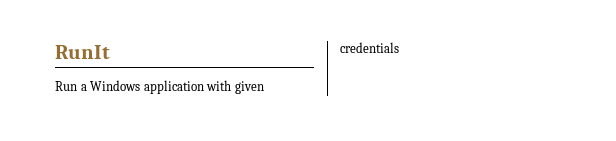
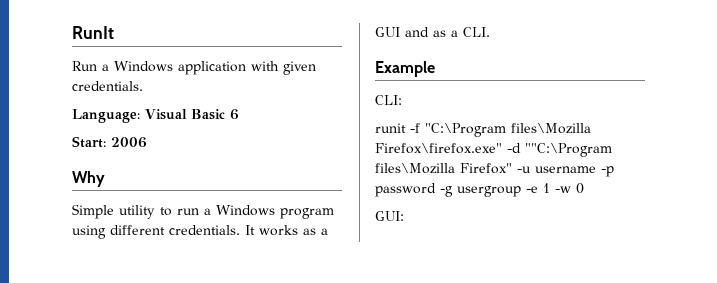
- Run a Windows application with given credentials
+ Run a Windows application with given credentials.
+ Language: Visual Basic 6
+ Start: 2006
+ Why
+ Simple utility to run a Windows program using different credentials. It works as a GUI and as a CLI.
+ Example
+ CLI:
+ runit -f "C:\Program files\Mozilla Firefox\firefox.exe" -d ""C:\Program files\Mozilla Firefox" -u username -p password -g usergroup -e 1 -w 0
+ GUI:

